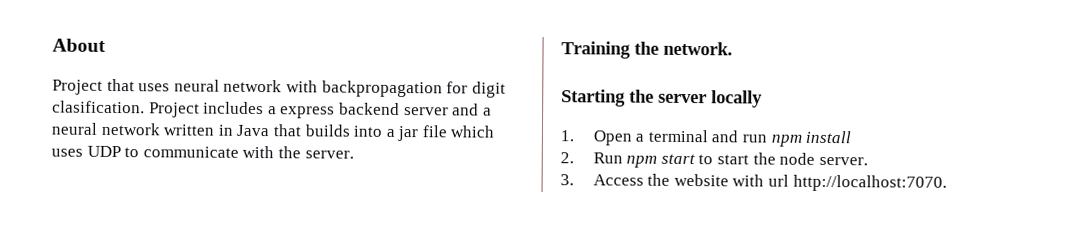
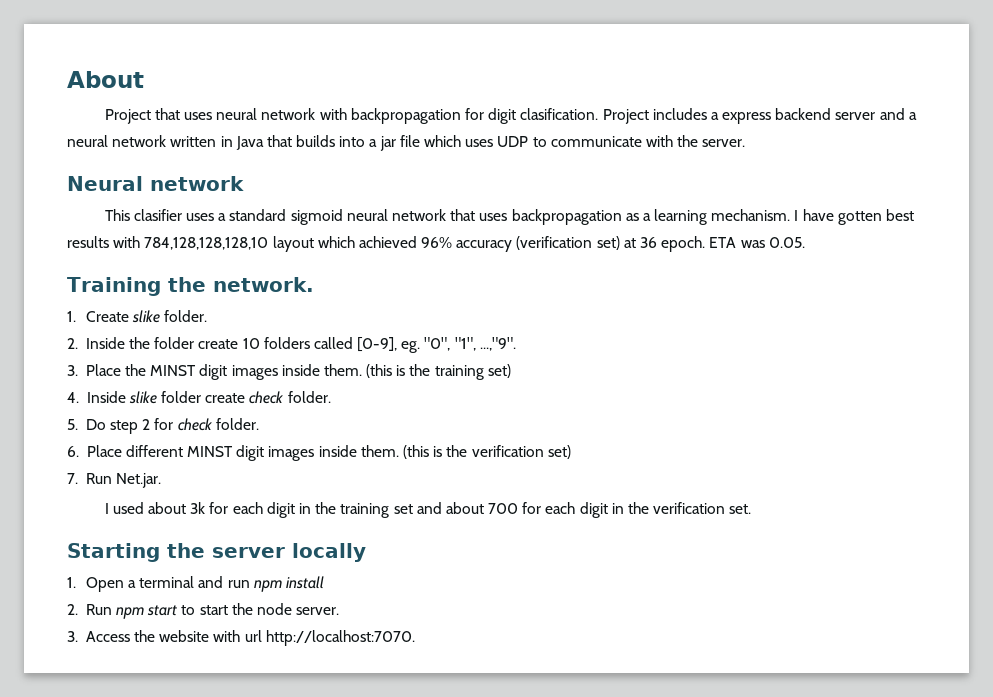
+ Neural network
+ This clasifier uses a standard sigmoid neural network that uses backpropagation as a learning mechanism. I have gotten best results with 784,128,128,128,10 layout which achieved 96% accuracy (verification set) at 36 epoch. ETA was 0.05.
  Training the network.
+ 1. Create slike folder.
+ 2. Inside the folder create 10 folders called [0-9], eg. "0", "1", ...,"9".
+ 3. Place the MINST digit images inside them. (this is the training set)
+ 4. Inside slike folder create check folder.
+ 5. Do step 2 for check folder.
+ 6. Place different MINST digit images inside them. (this is the verification set)
+ 7. Run Net.jar.
+ I used about 3k for each digit in the training set and about 700 for each digit in the verification set.

